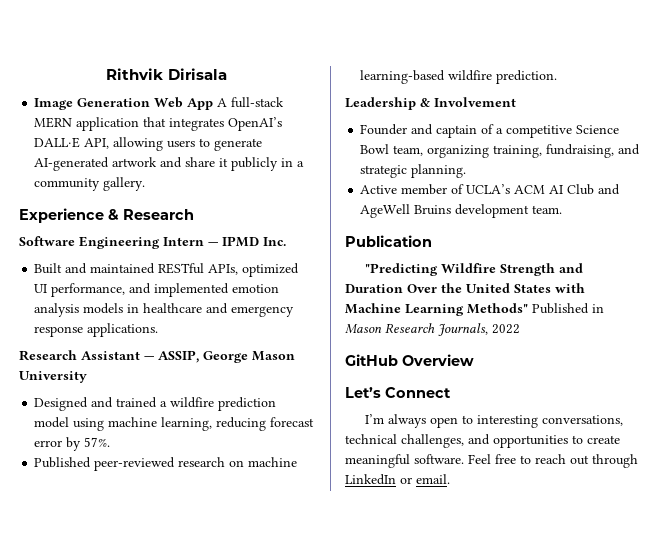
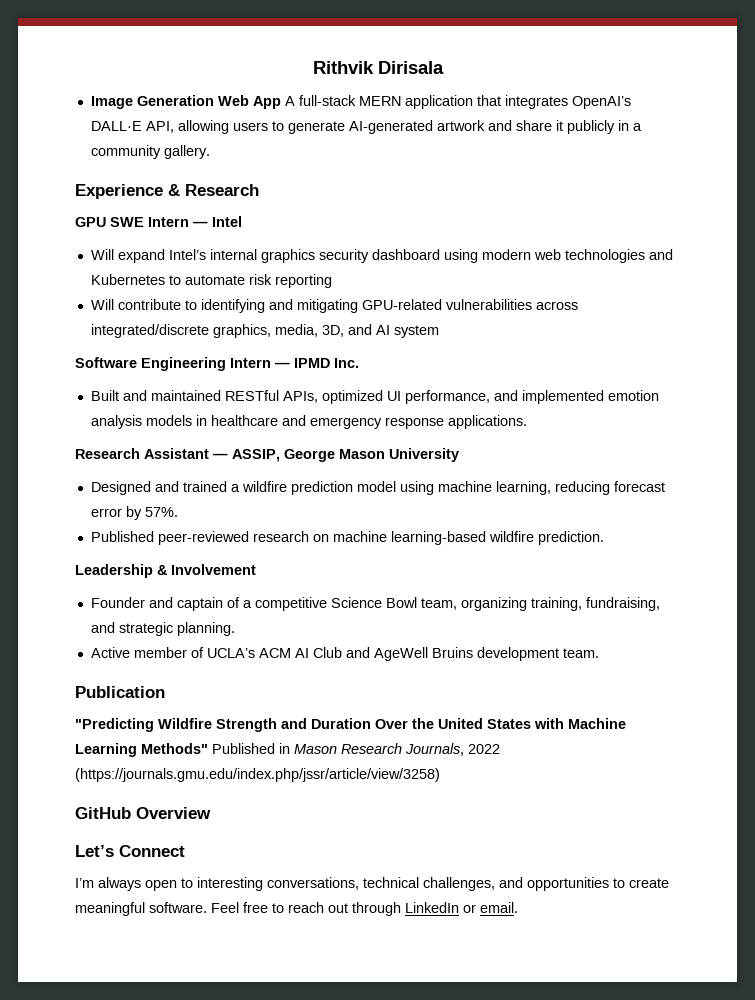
+ GPU SWE Intern — Intel
+ Will expand Intel’s internal graphics security dashboard using modern web technologies and Kubernetes to automate risk reporting
+ Will contribute to identifying and mitigating GPU-related vulnerabilities across integrated/discrete graphics, media, 3D, and AI system
- "Predicting Wildfire Strength and Duration Over the United States with Machine Learning Methods" Published in Mason Research Journals, 2022
+ "Predicting Wildfire Strength and Duration Over the United States with Machine Learning Methods" Published in Mason Research Journals, 2022 (https://journals.gmu.edu/index.php/jssr/article/view/3258)

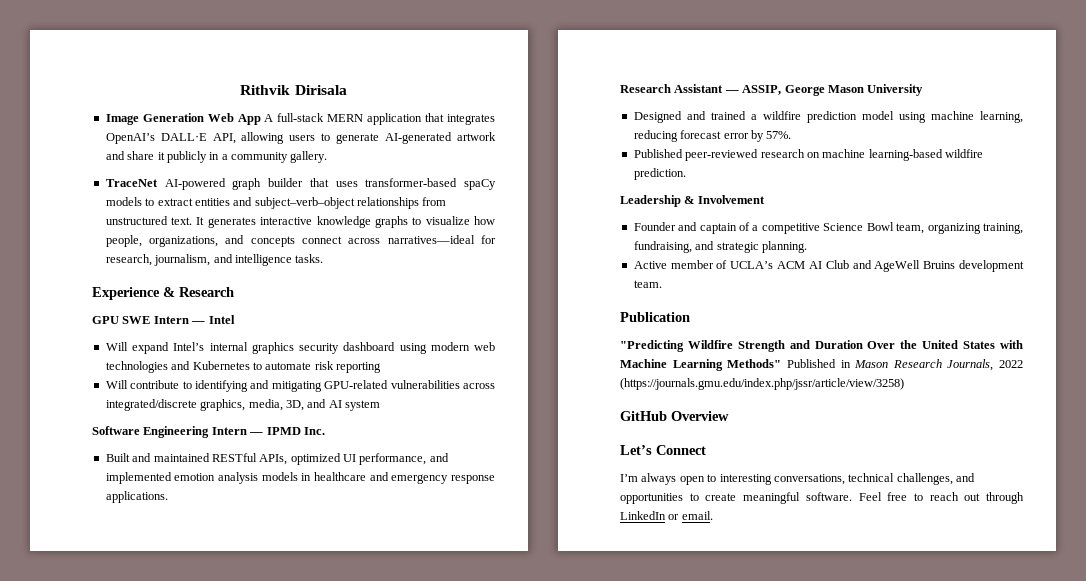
+ TraceNet AI-powered graph builder that uses transformer-based spaCy models to extract entities and subject–verb–object relationships from unstructured text. It generates interactive knowledge graphs to visualize how people, organizations, and concepts connect across narratives—ideal for research, journalism, and intelligence tasks.

